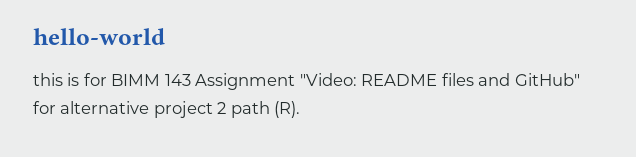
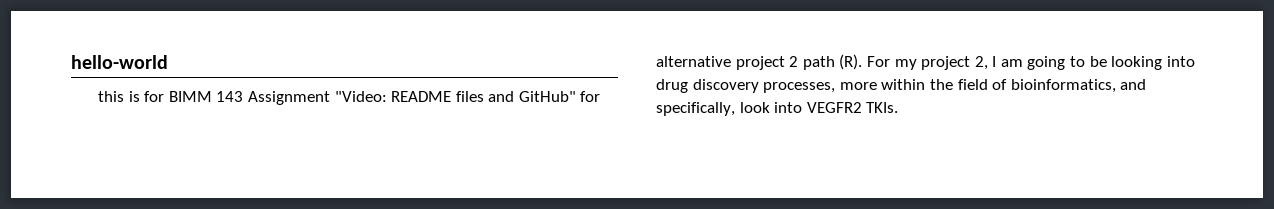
- this is for BIMM 143 Assignment "Video: README files and GitHub" for alternative project 2 path (R).
+ this is for BIMM 143 Assignment "Video: README files and GitHub" for alternative project 2 path (R). For my project 2, I am going to be looking into drug discovery processes, more within the field of bioinformatics, and specifically, look into VEGFR2 TKIs.

